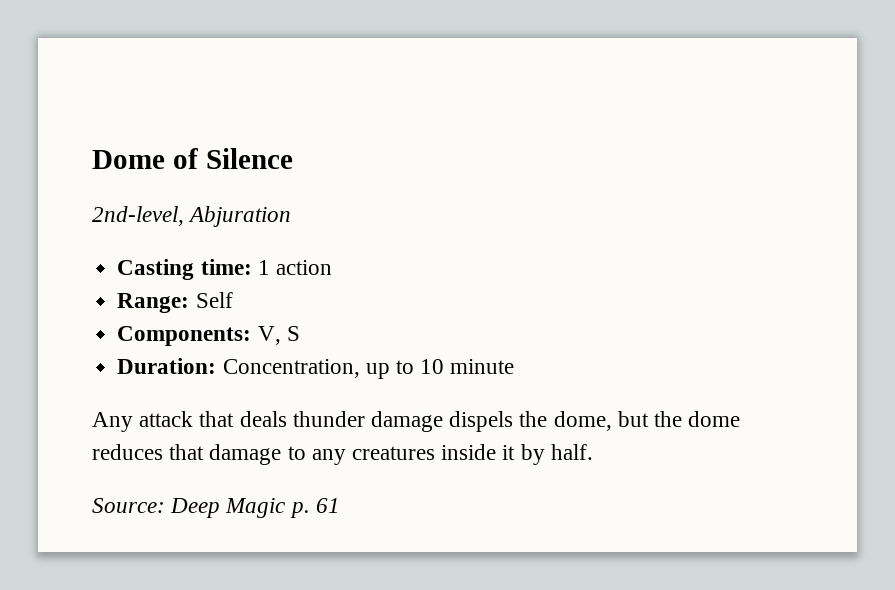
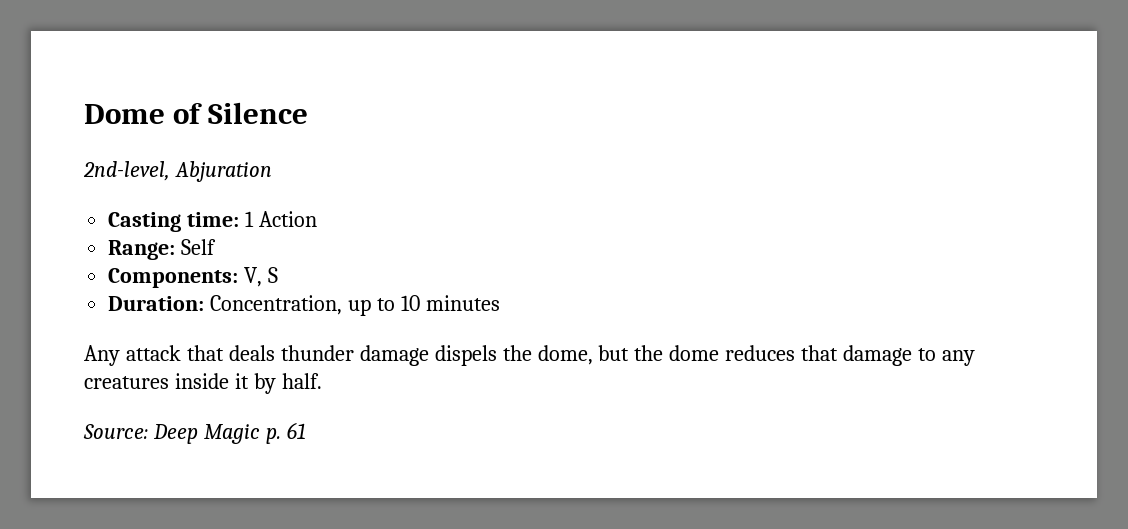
- Casting time: 1 action
+ Casting time: 1 Action
- Duration: Concentration, up to 10 minute
+ Duration: Concentration, up to 10 minutes

